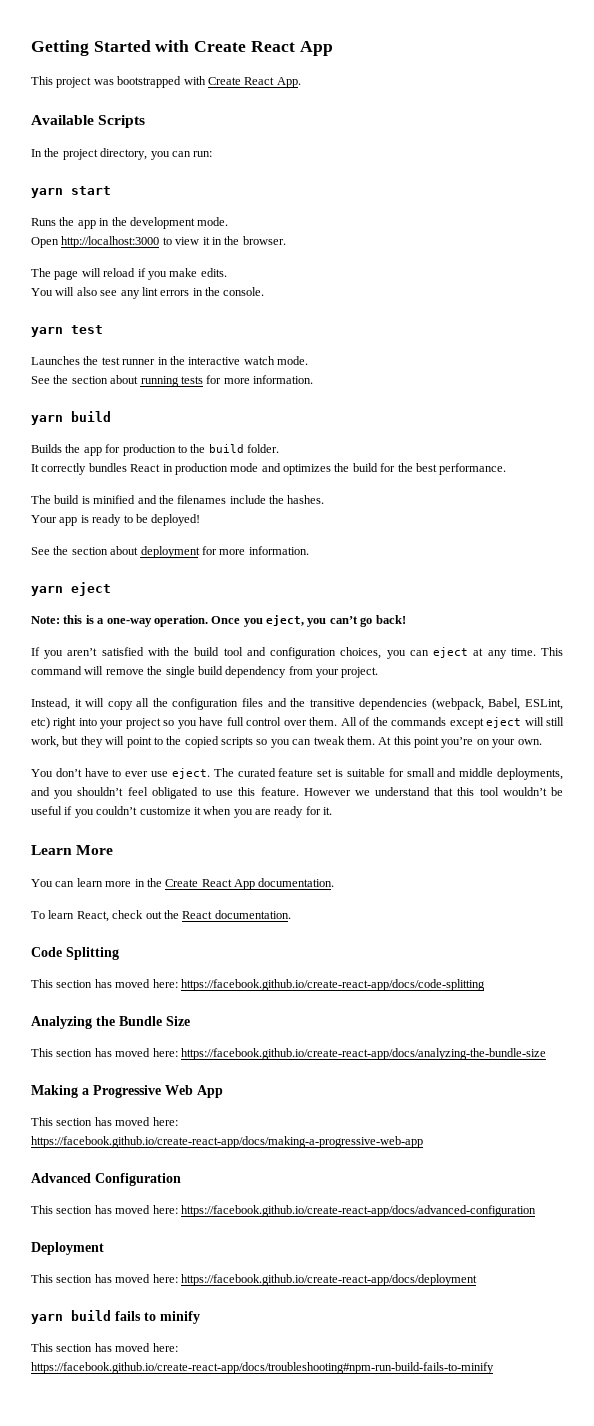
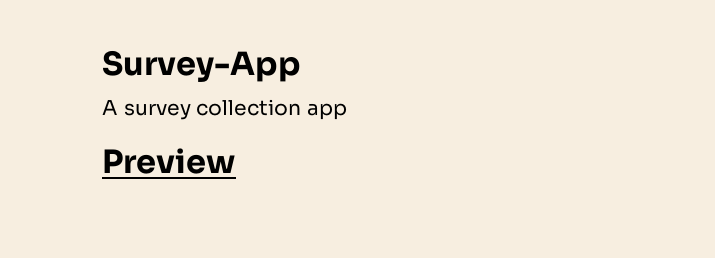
- Getting Started with Create React App
- This project was bootstrapped with Create React App.
- Available Scripts
- In the project directory, you can run:
- yarn start
- Runs the app in the development mode.
- Open http://localhost:3000 to view it in the browser.
- The page will reload if you make edits.
- You will also see any lint errors in the console.
- yarn test
- Launches the test runner in the interactive watch mode.
- See the section about running tests for more information.
- yarn build
- Builds the app for production to the build folder.
- It correctly bundles React in production mode and optimizes the build for the best performance.
- The build is minified and the filenames include the hashes.
- Your app is ready to be deployed!
- See the section about deployment for more information.
- yarn eject
- Note: this is a one-way operation. Once you eject, you can’t go back!
- If you aren’t satisfied with the build tool and configuration choices, you can eject at any time. This command will remove the single build dependency from your project.
- Instead, it will copy all the configuration files and the transitive dependencies (webpack, Babel, ESLint, etc) right into your project so you have full control over them. All of the commands except eject will still work, but they will point to the copied scripts so you can tweak them. At this point you’re on your own.
- You don’t have to ever use eject. The curated feature set is suitable for small and middle deployments, and you shouldn’t feel obligated to use this feature. However we understand that this tool wouldn’t be useful if you couldn’t customize it when you are ready for it.
- Learn More
- You can learn more in the Create React App documentation.
- To learn React, check out the React documentation.
- Code Splitting
- This section has moved here: https://facebook.github.io/create-react-app/docs/code-splitting
- Analyzing the Bundle Size
- This section has moved here: https://facebook.github.io/create-react-app/docs/analyzing-the-bundle-size
- Making a Progressive Web App
- This section has moved here: https://facebook.github.io/create-react-app/docs/making-a-progressive-web-app
- Advanced Configuration
- This section has moved here: https://facebook.github.io/create-react-app/docs/advanced-configuration
- Deployment
- This section has moved here: https://facebook.github.io/create-react-app/docs/deployment
- yarn build fails to minify
- This section has moved here: https://facebook.github.io/create-react-app/docs/troubleshooting#npm-run-build-fails-to-minify
+ Survey-App
+ A survey collection app
+ Preview

